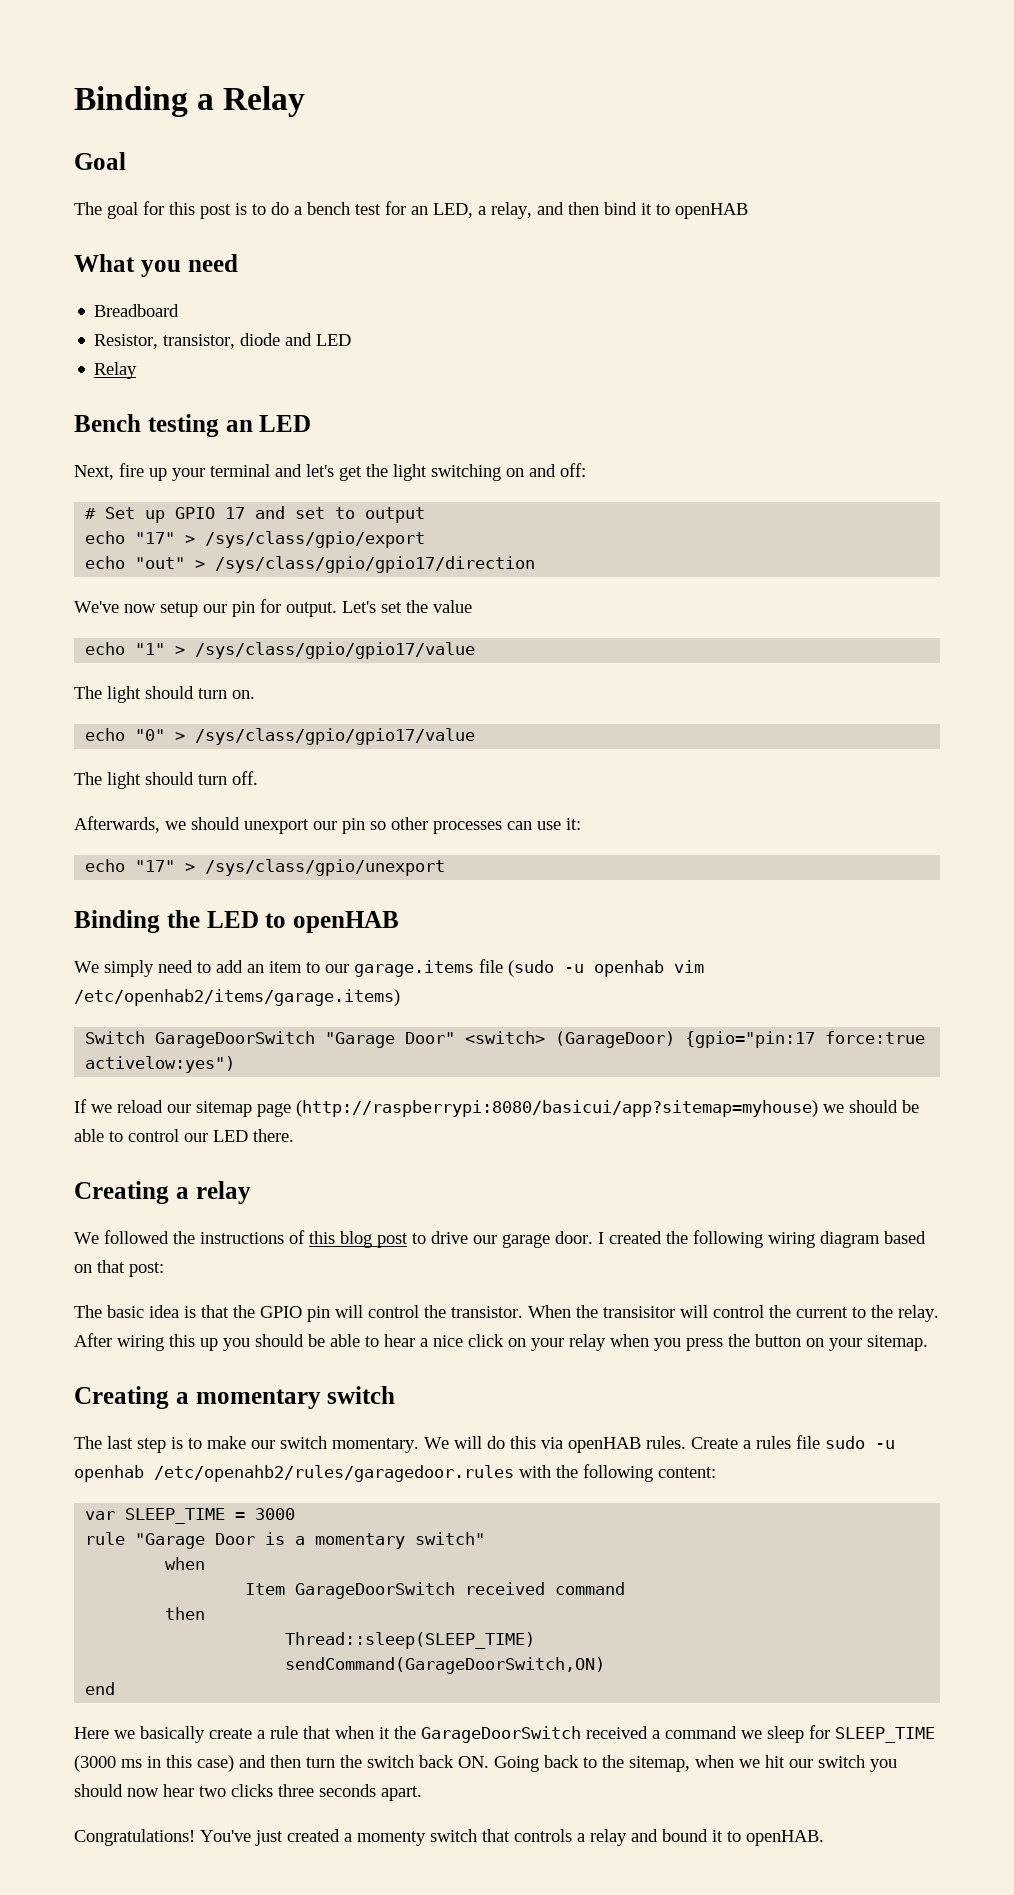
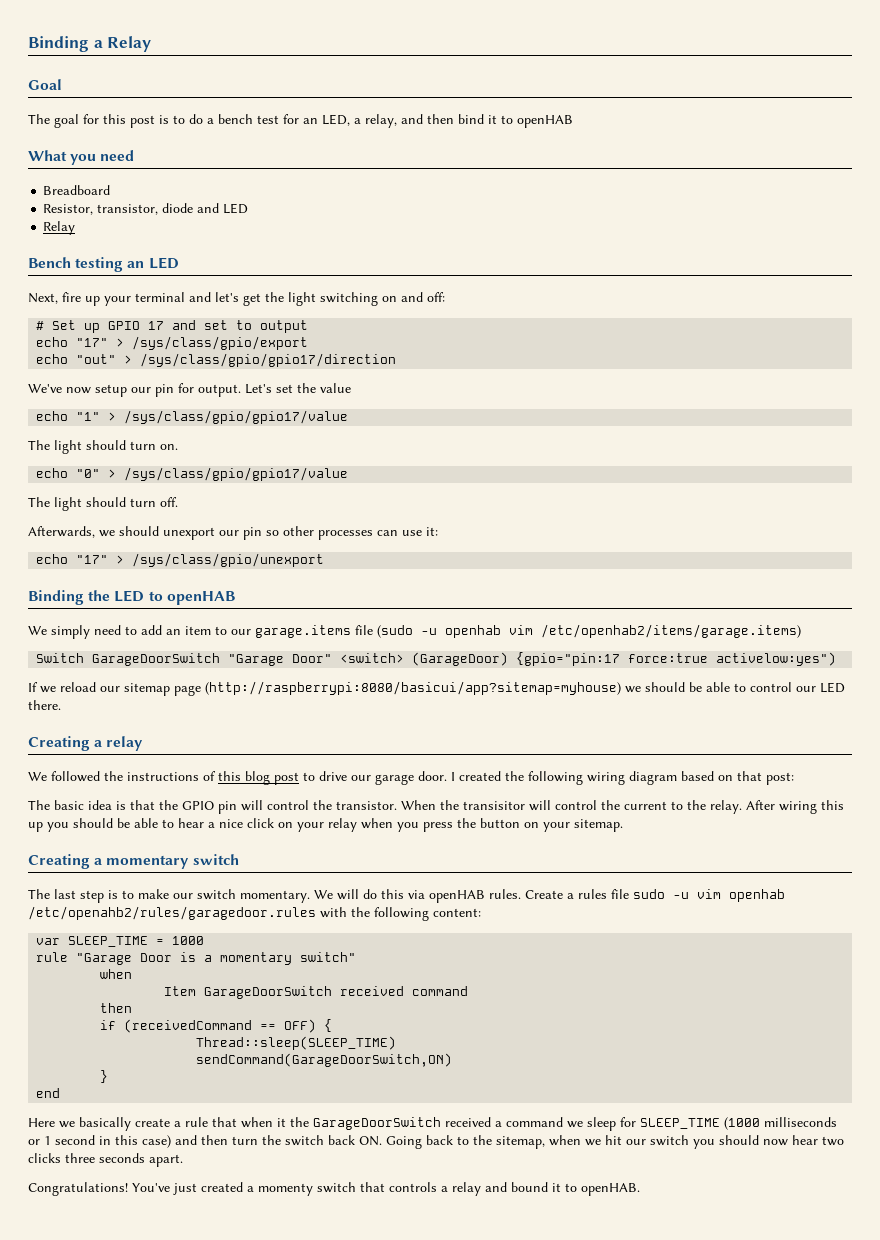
- Create a rules file sudo -u openhab /etc/openahb2/rules/garagedoor.rules with the following content:
+ Create a rules file sudo -u vim openhab /etc/openahb2/rules/garagedoor.rules with the following content:
- var SLEEP_TIME = 3000
+ var SLEEP_TIME = 1000
+ if (receivedCommand == OFF) {
+ }
- Here we basically create a rule that when it the GarageDoorSwitch received a command we sleep for SLEEP_TIME (3000 ms in this case) and then turn the switch back ON. Going back to the sitemap, when we hit our switch you should now hear two clicks three seconds apart.
+ Here we basically create a rule that when it the GarageDoorSwitch received a command we sleep for SLEEP_TIME (1000 milliseconds or 1 second in this case) and then turn the switch back ON. Going back to the sitemap, when we hit our switch you should now hear two clicks three seconds apart.

